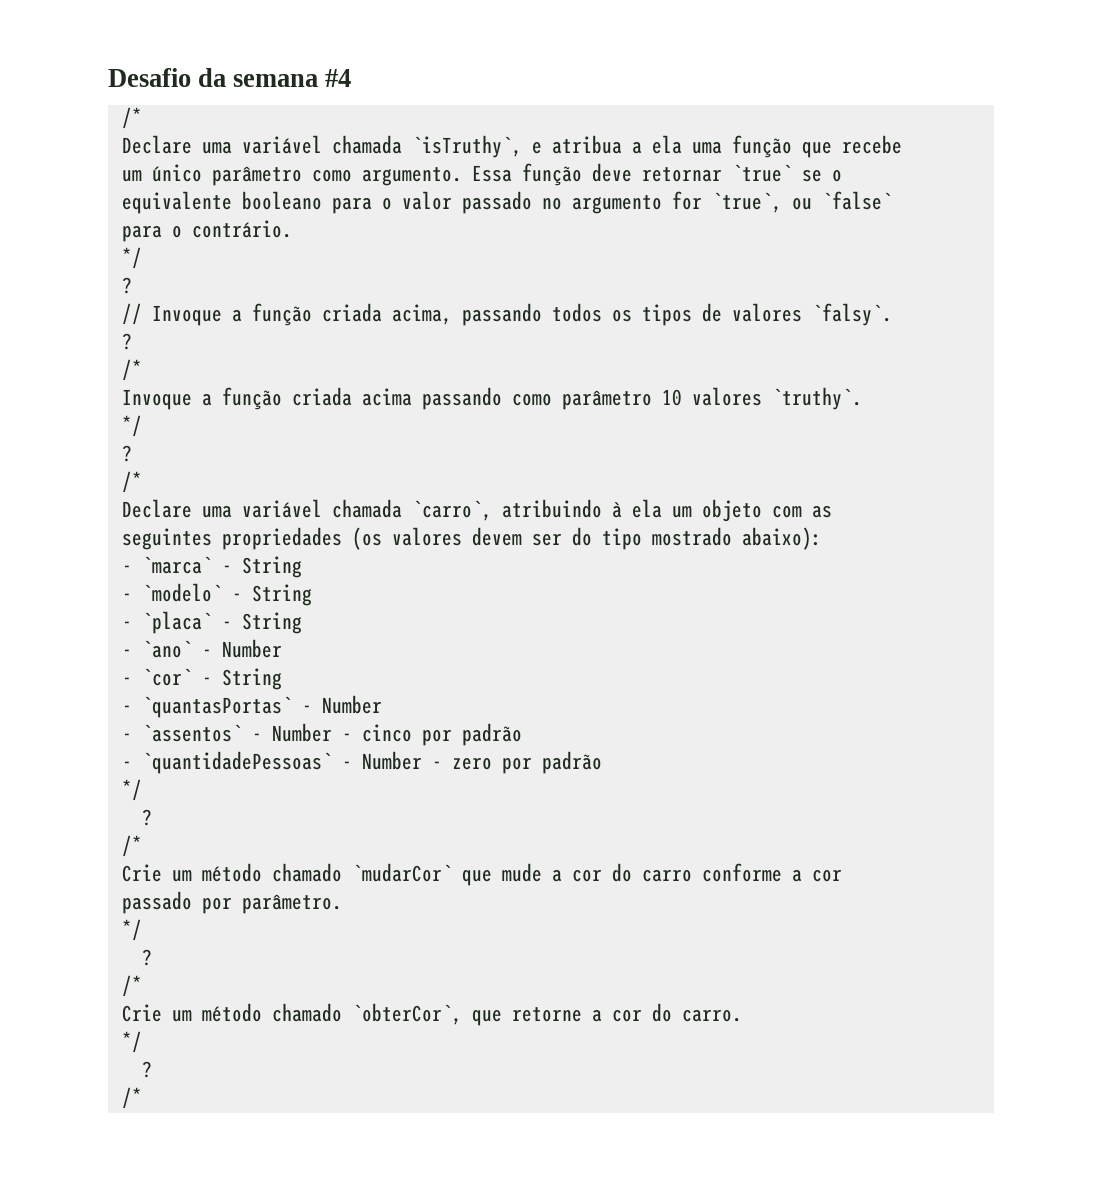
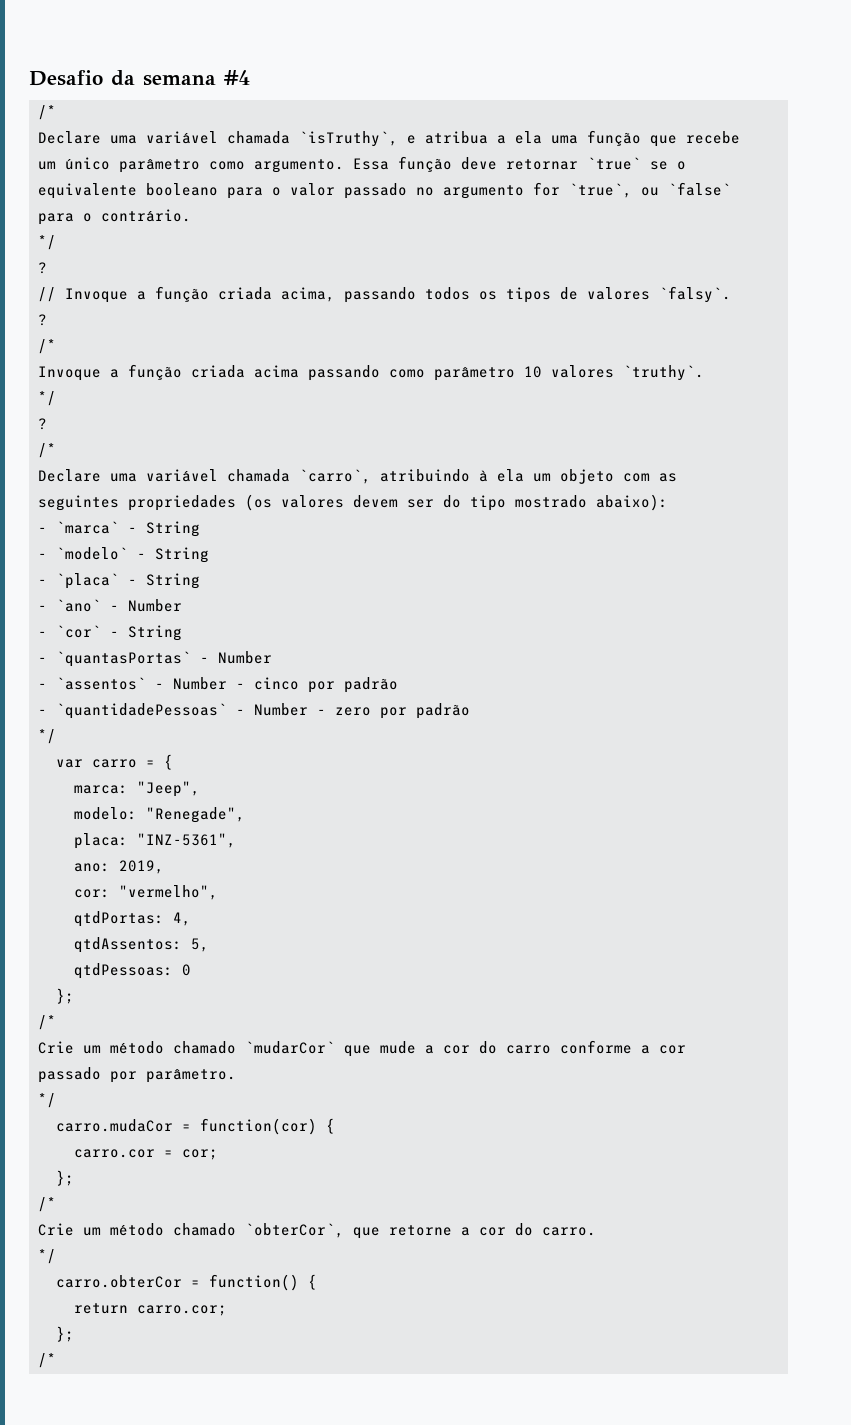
  - `quantidadePessoas` - Number - zero por padrão
  */
- ?
+ var carro = {
+ marca: "Jeep",
+ modelo: "Renegade",
+ placa: "INZ-5361",
+ ano: 2019,
+ cor: "vermelho",
+ qtdPortas: 4,
+ qtdAssentos: 5,
+ qtdPessoas: 0
+ };
  passado por parâmetro.
  */
- ?
+ carro.mudaCor = function(cor) {
+ carro.cor = cor;
+ };
  Crie um método chamado `obterCor`, que retorne a cor do carro.
  */
- ?
+ carro.obterCor = function() {
+ return carro.cor;
+ };

